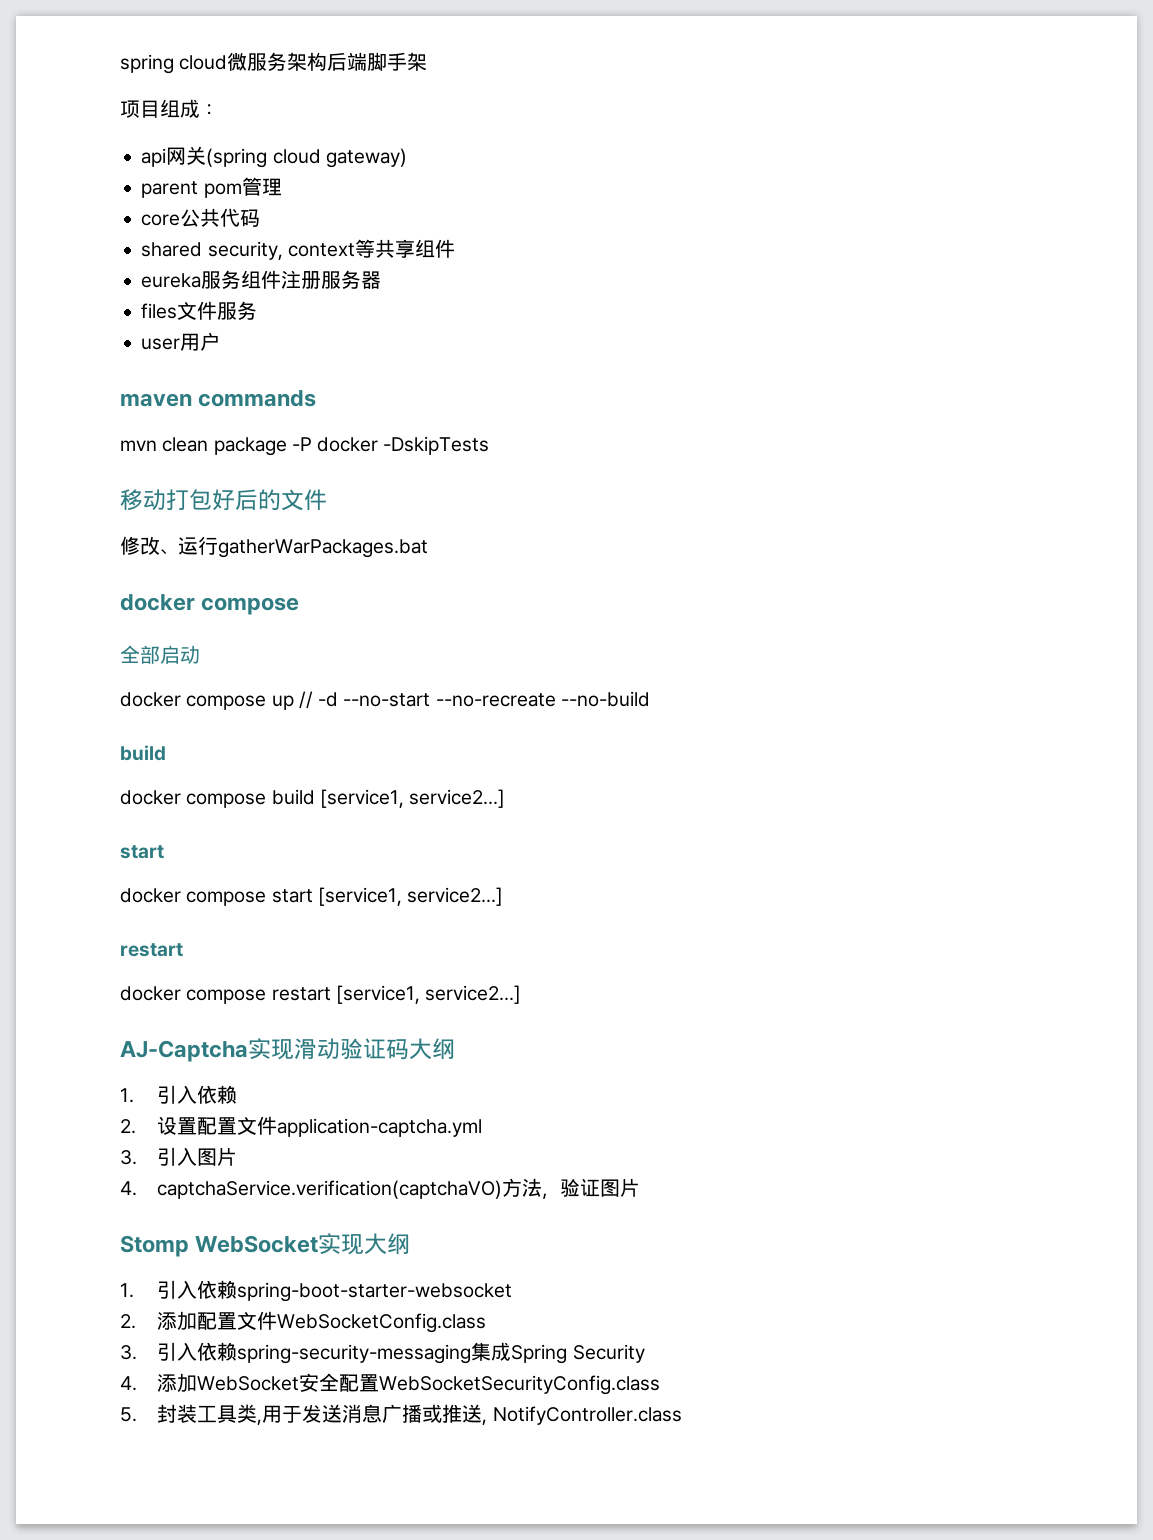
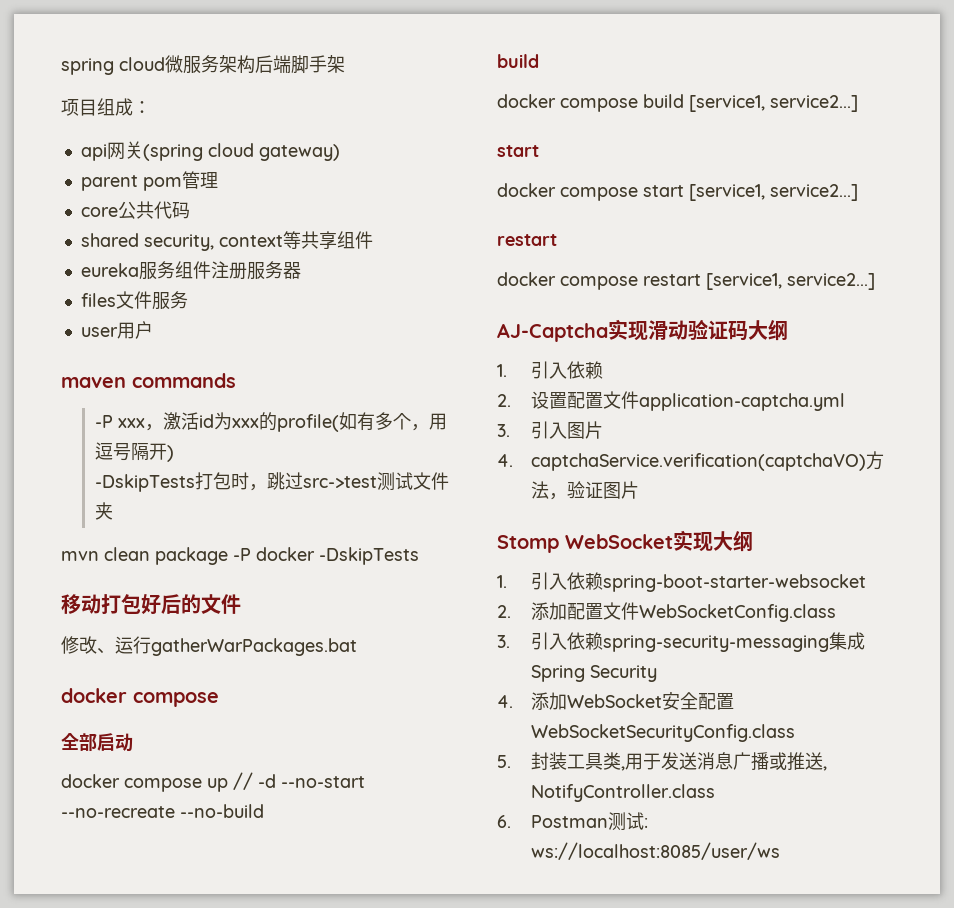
+ -P xxx，激活id为xxx的profile(如有多个，用逗号隔开)
+ -DskipTests打包时，跳过src->test测试文件夹
+ 6. Postman测试: ws://localhost:8085/user/ws

